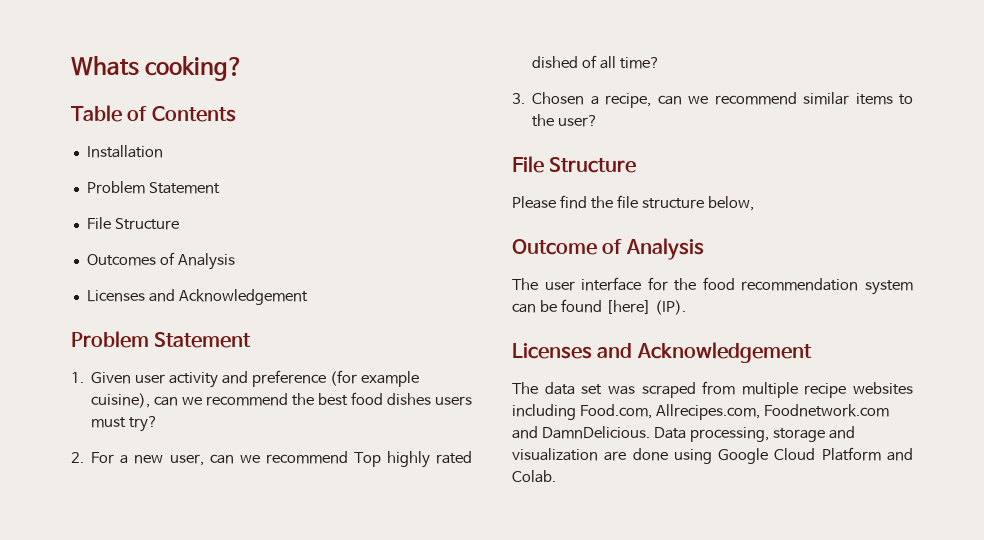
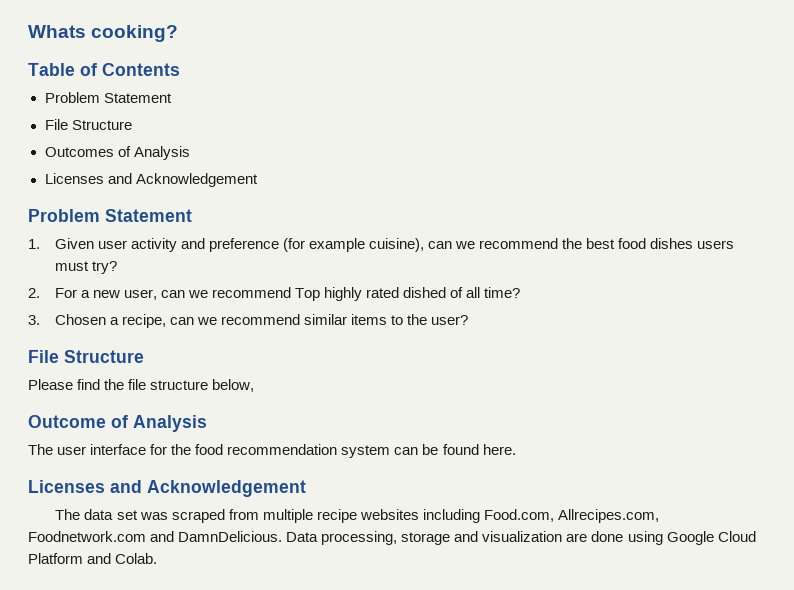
- Installation
- The user interface for the food recommendation system can be found [here] (IP).
+ The user interface for the food recommendation system can be found here.

